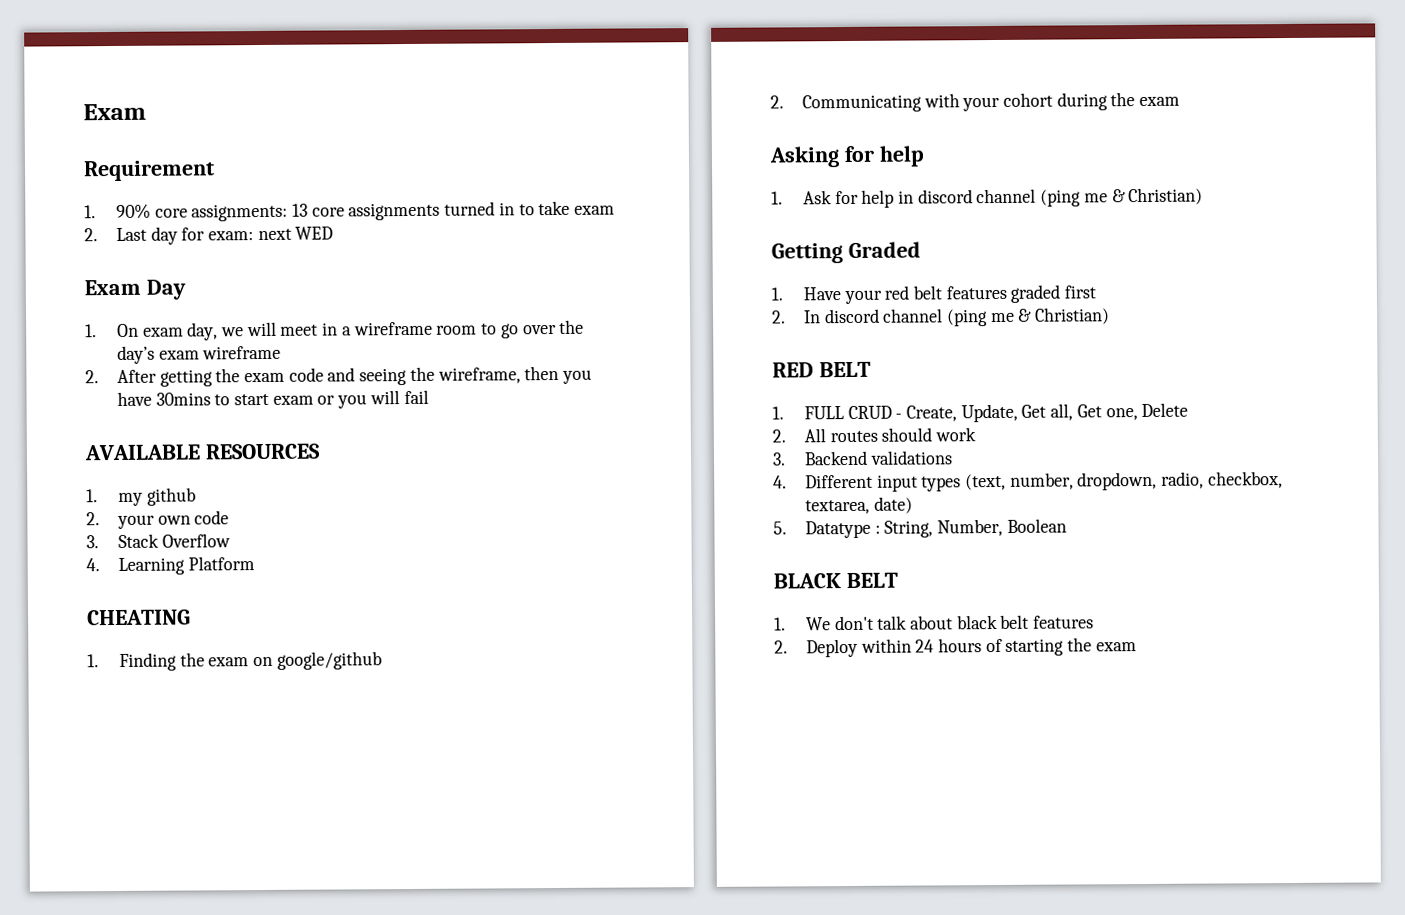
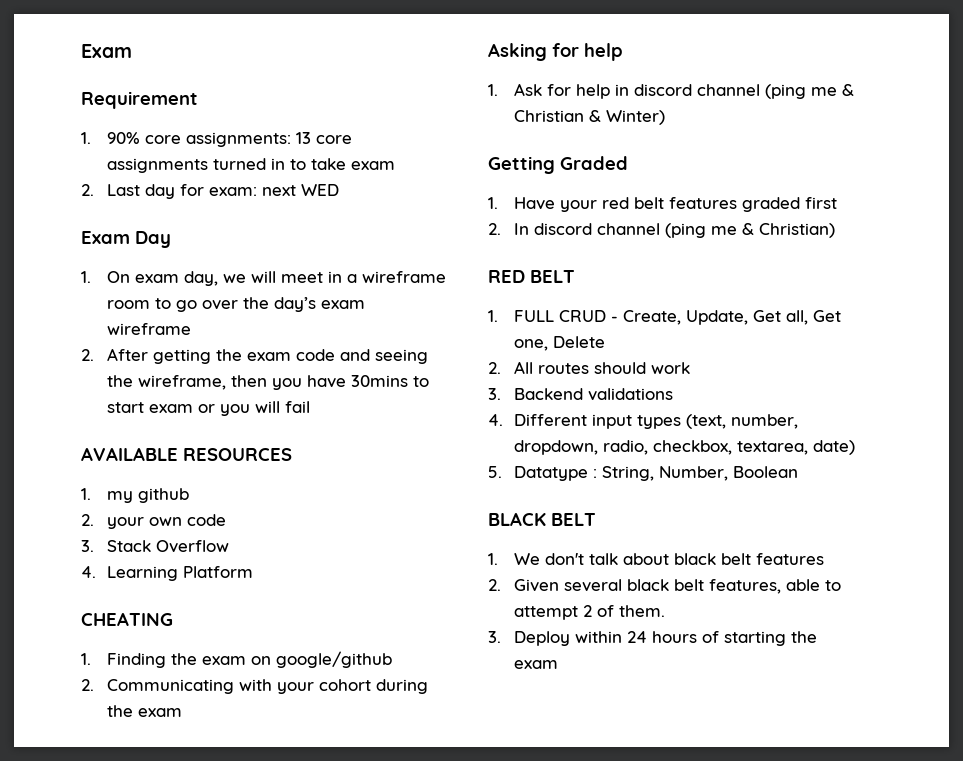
- 1. Ask for help in discord channel (ping me & Christian)
+ 1. Ask for help in discord channel (ping me & Christian & Winter)
- 2. Deploy within 24 hours of starting the exam
+ 2. Given several black belt features, able to attempt 2 of them.
+ 3. Deploy within 24 hours of starting the exam

